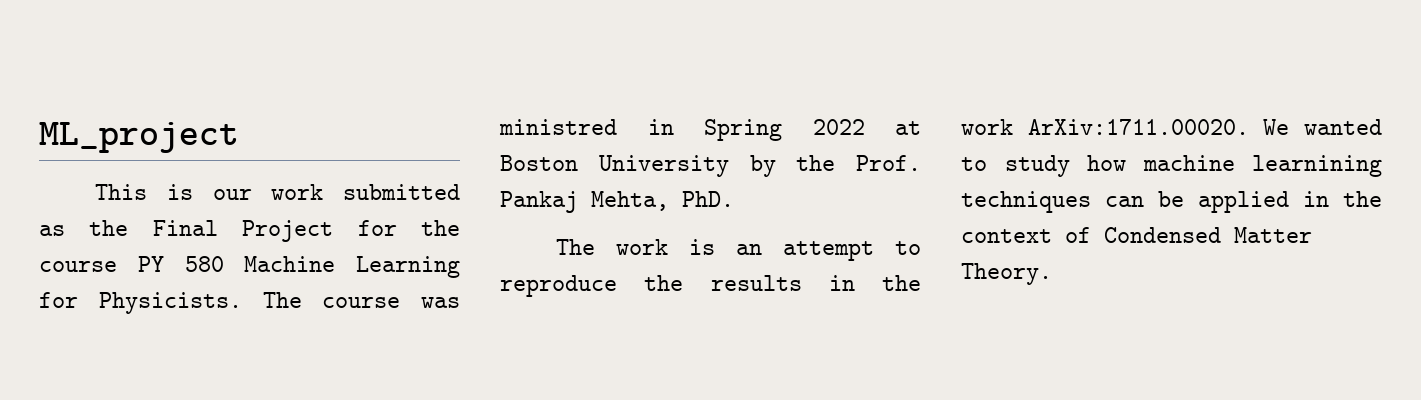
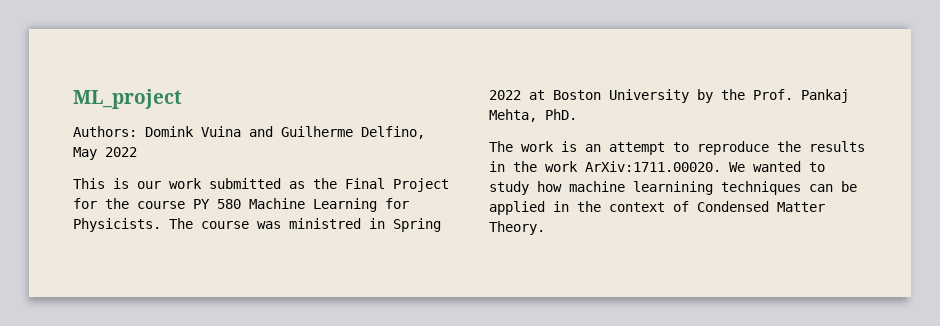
+ Authors: Domink Vuina and Guilherme Delfino, May 2022

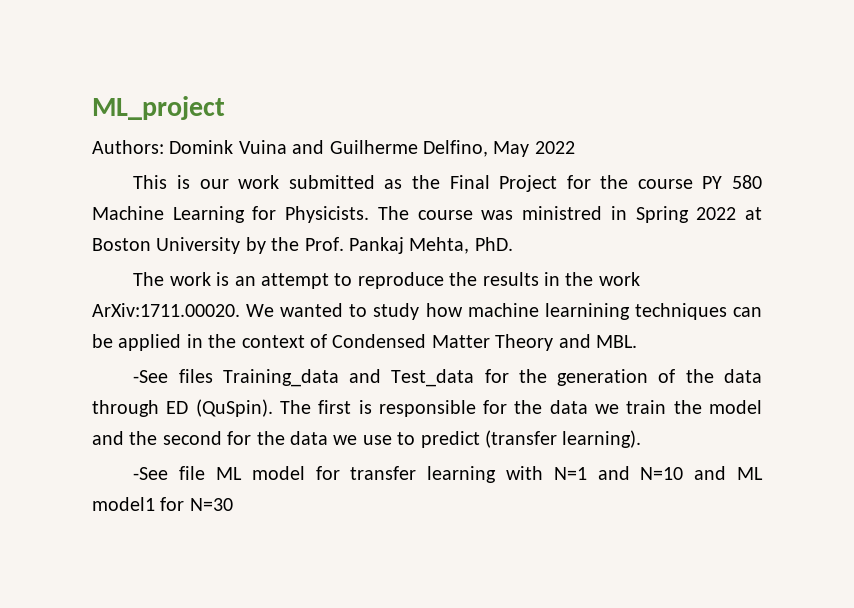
- The work is an attempt to reproduce the results in the work ArXiv:1711.00020. We wanted to study how machine learnining techniques can be applied in the context of Condensed Matter Theory.
+ The work is an attempt to reproduce the results in the work ArXiv:1711.00020. We wanted to study how machine learnining techniques can be applied in the context of Condensed Matter Theory and MBL.
+ -See files Training_data and Test_data for the generation of the data through ED (QuSpin). The first is responsible for the data we train the model and the second for the data we use to predict (transfer learning).
+ -See file ML model for transfer learning with N=1 and N=10 and ML model1 for N=30

